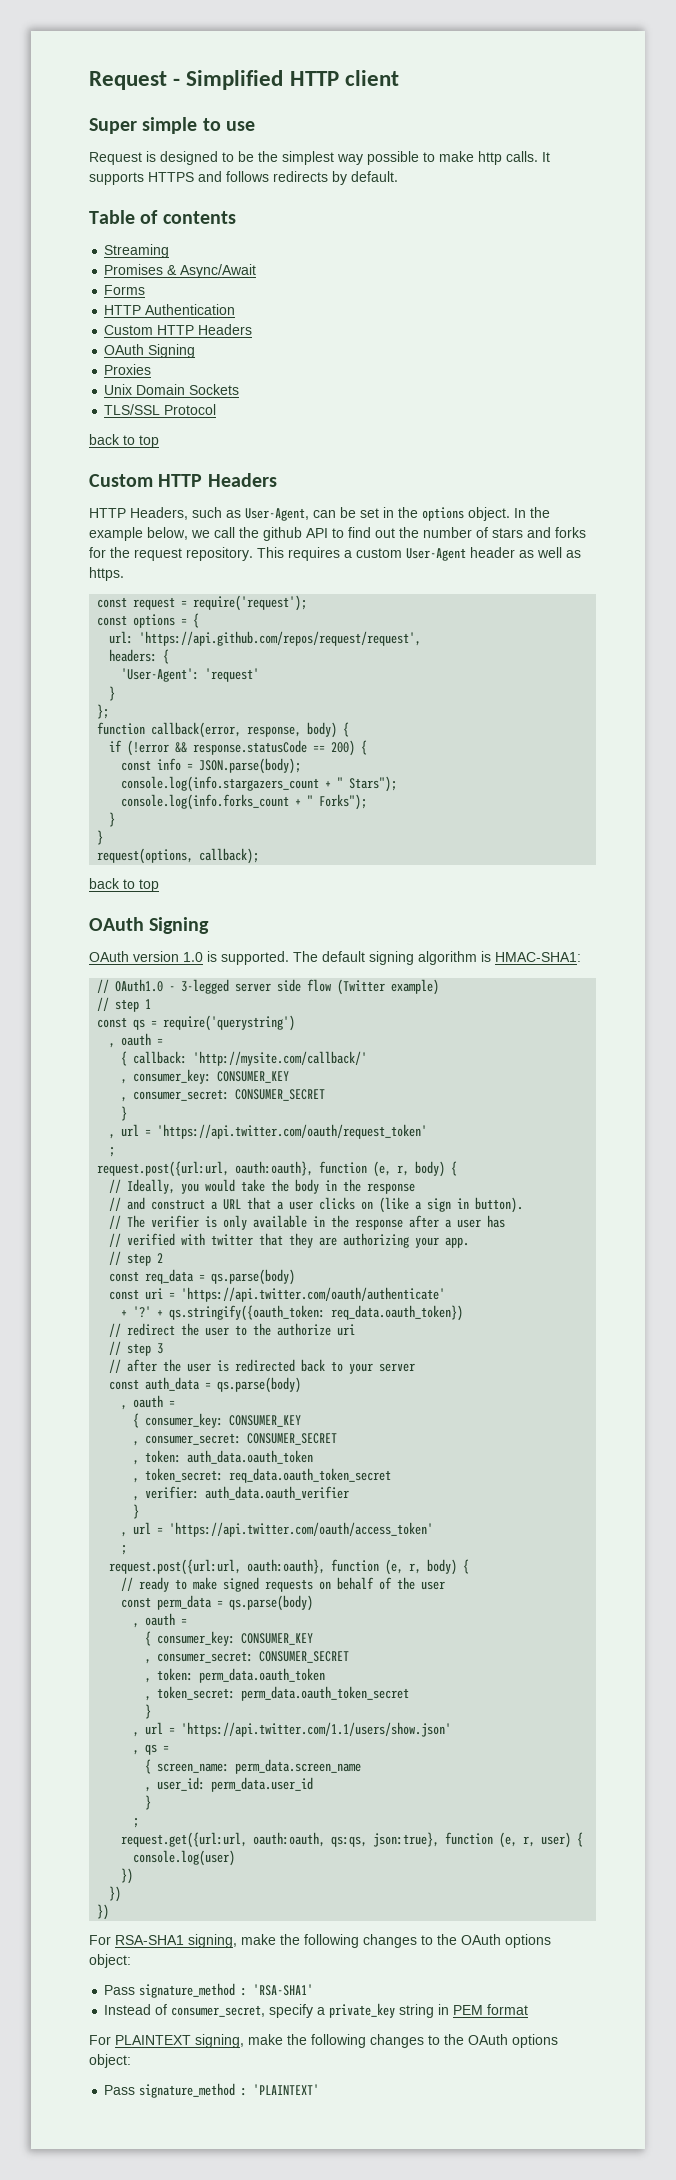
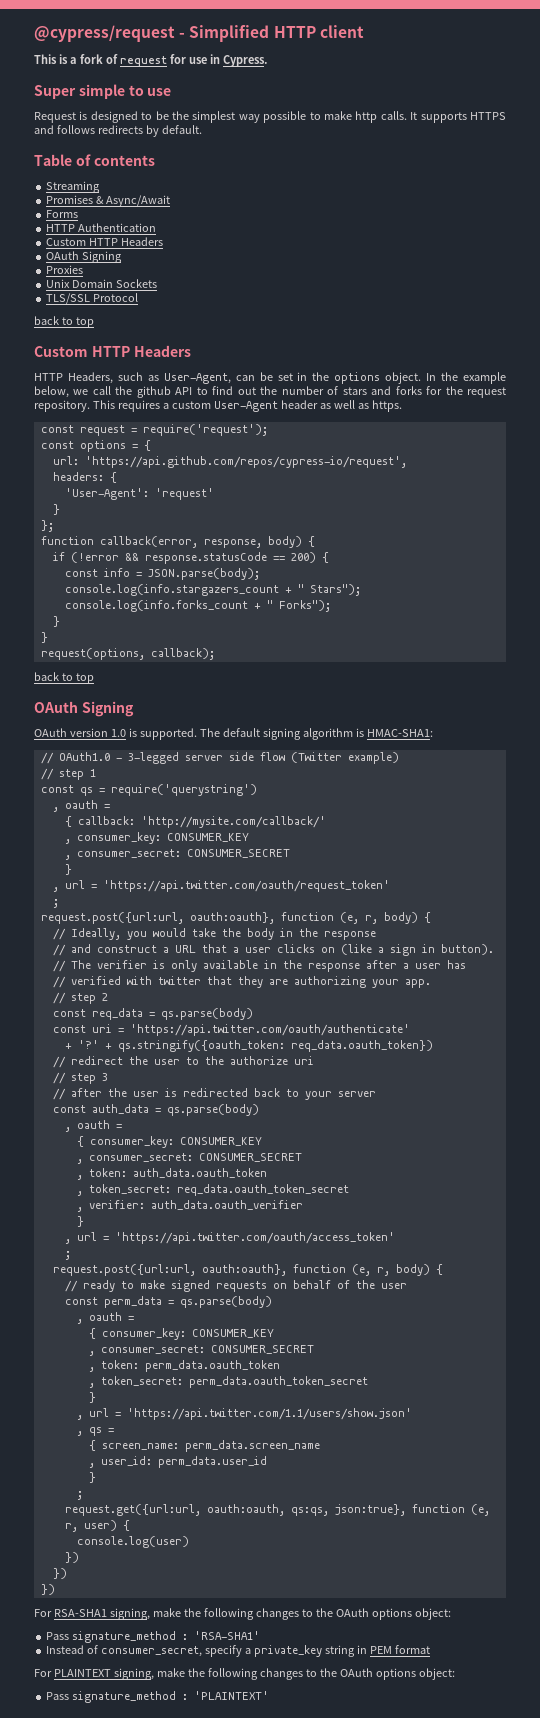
- Request - Simplified HTTP client
+ @cypress/request - Simplified HTTP client
+ This is a fork of request for use in Cypress.
- url: 'https://api.github.com/repos/request/request',
+ url: 'https://api.github.com/repos/cypress-io/request',

